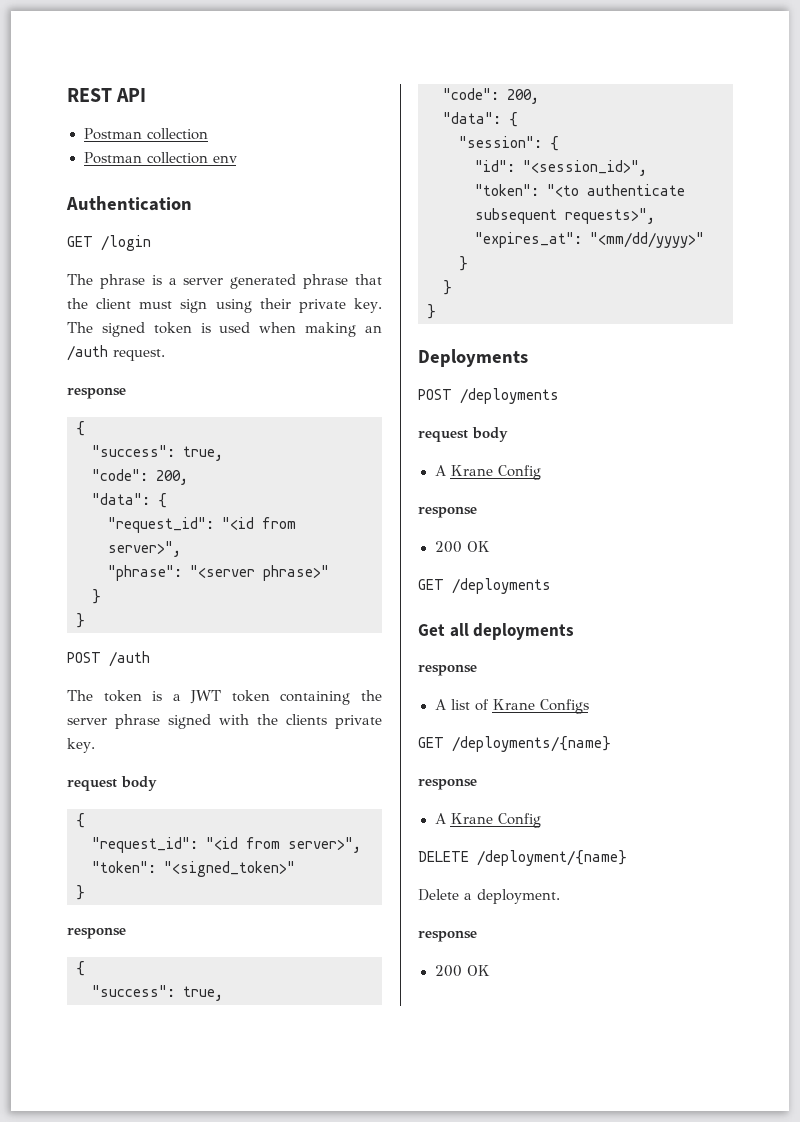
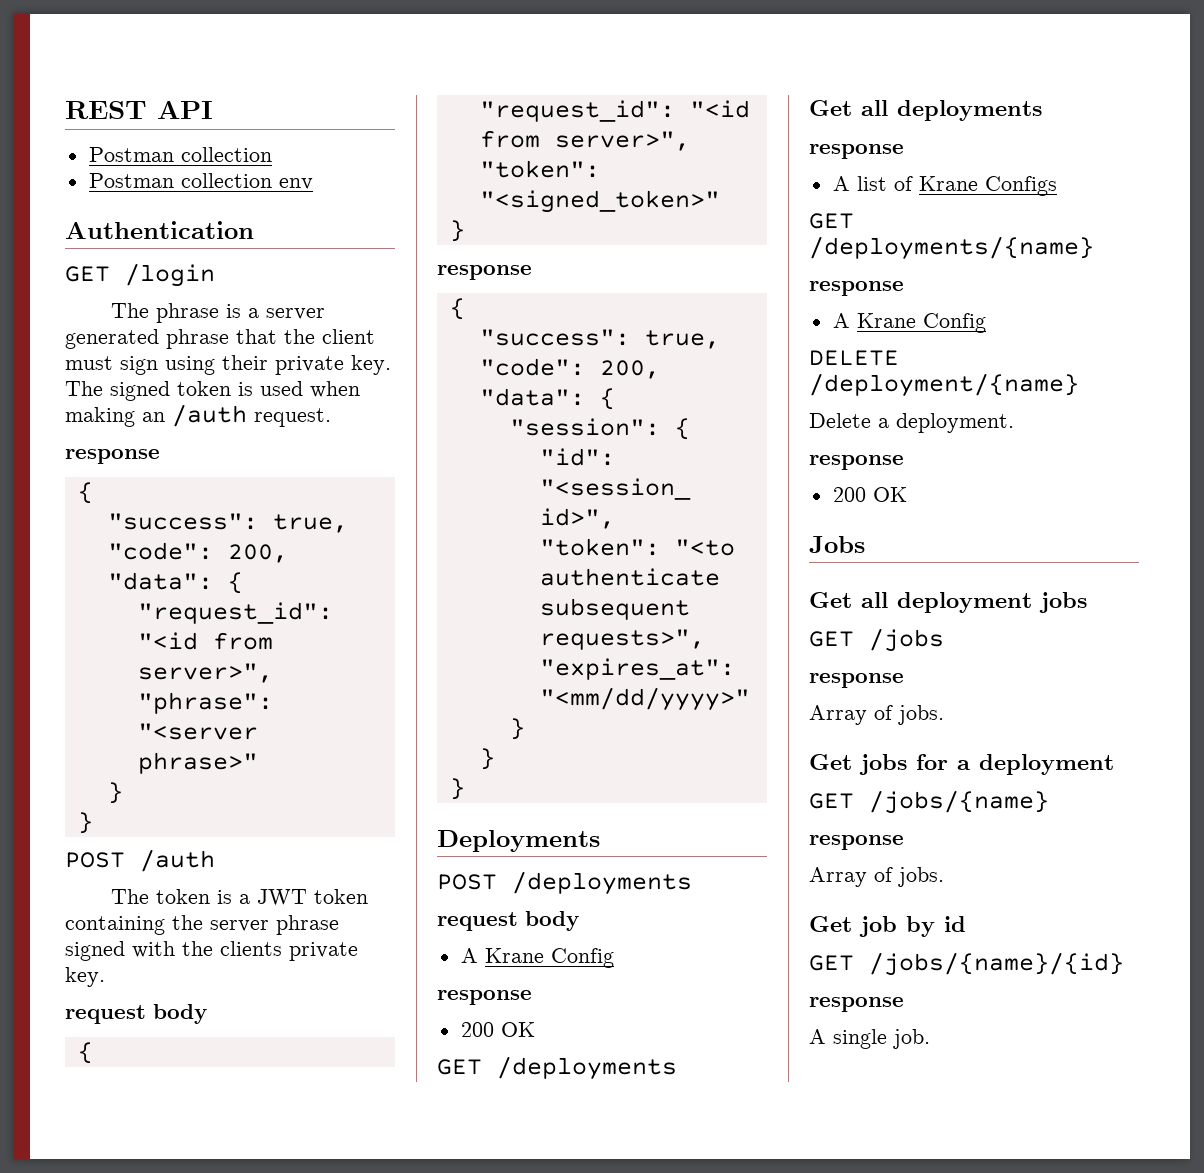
+ Jobs
+ Get all deployment jobs
+ GET /jobs
+ response
+ Array of jobs.
+ Get jobs for a deployment
+ GET /jobs/{name}
+ response
+ Array of jobs.
+ Get job by id
+ GET /jobs/{name}/{id}
+ response
+ A single job.

